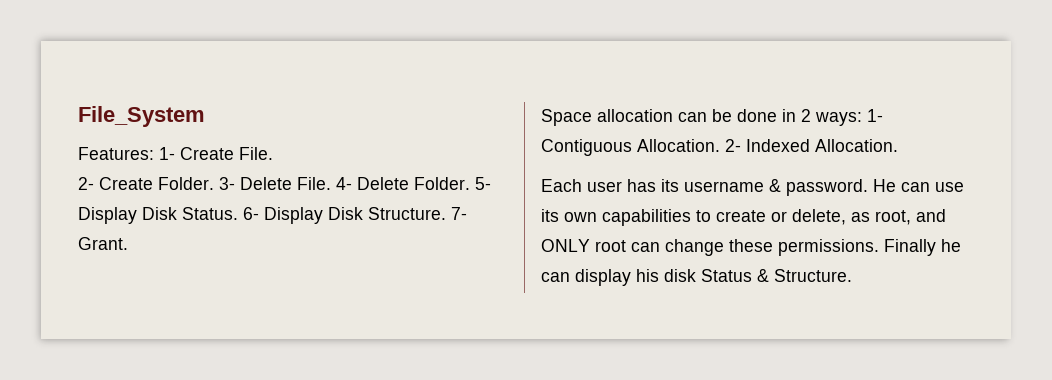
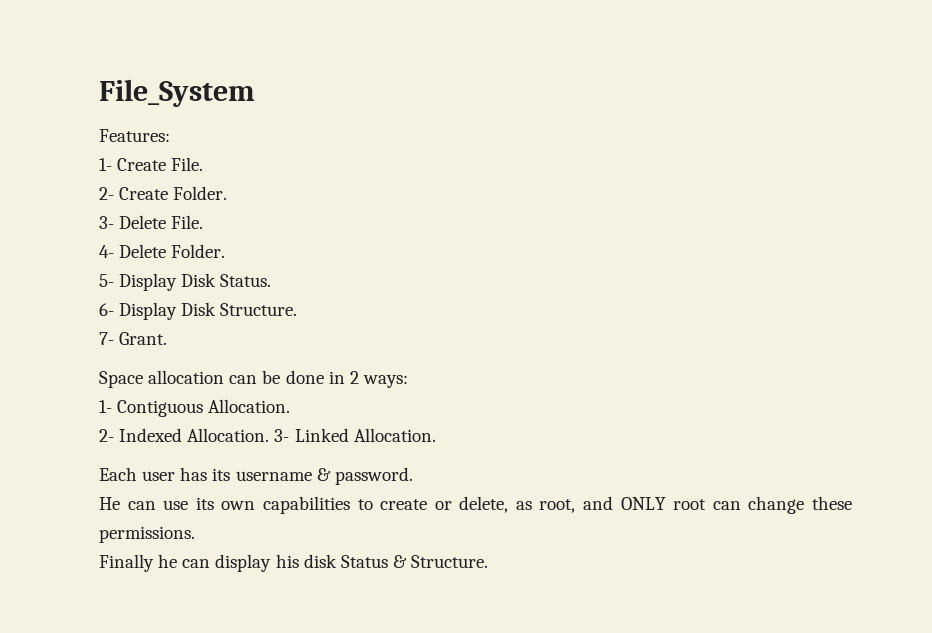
- Features: 1- Create File.
+ Features:
+ 1- Create File.
- 2- Create Folder. 3- Delete File. 4- Delete Folder. 5- Display Disk Status. 6- Display Disk Structure. 7- Grant.
+ 2- Create Folder.
+ 3- Delete File.
+ 4- Delete Folder.
+ 5- Display Disk Status.
+ 6- Display Disk Structure.
+ 7- Grant.
- Space allocation can be done in 2 ways: 1- Contiguous Allocation. 2- Indexed Allocation.
+ Space allocation can be done in 2 ways:
+ 1- Contiguous Allocation.
+ 2- Indexed Allocation. 3- Linked Allocation.
- Each user has its username & password. He can use its own capabilities to create or delete, as root, and ONLY root can change these permissions. Finally he can display his disk Status & Structure.
+ Each user has its username & password.
+ He can use its own capabilities to create or delete, as root, and ONLY root can change these permissions.
+ Finally he can display his disk Status & Structure.

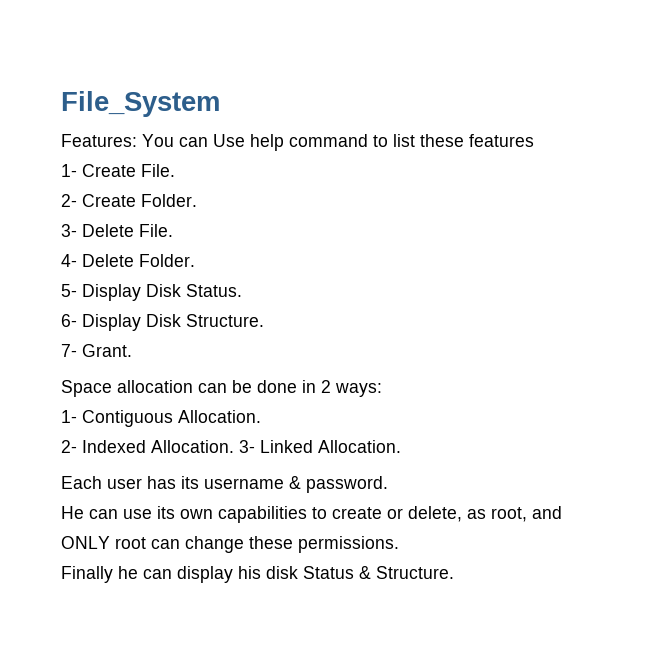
- Features:
+ Features: You can Use help command to list these features

